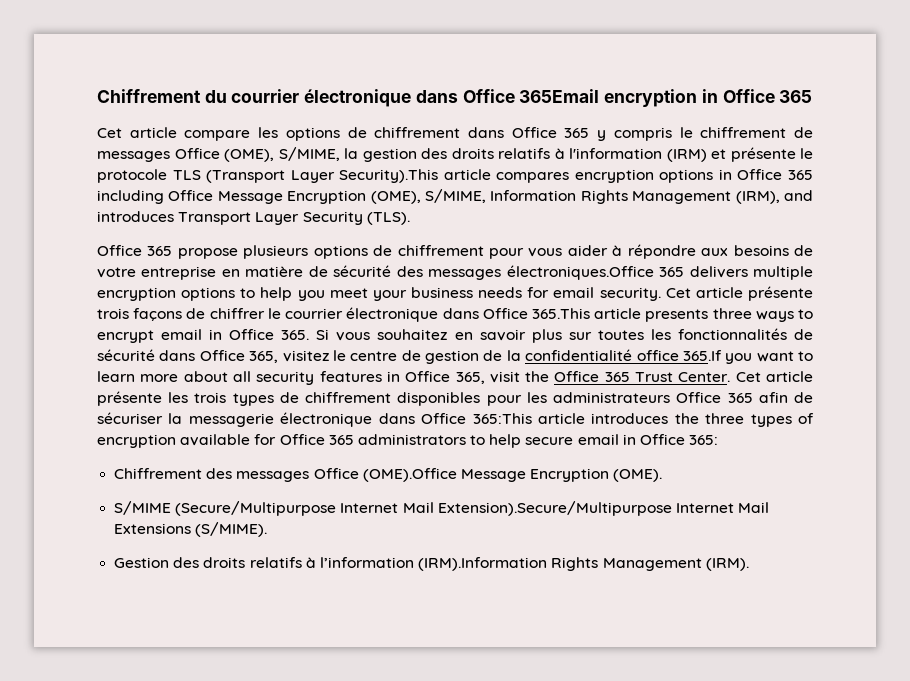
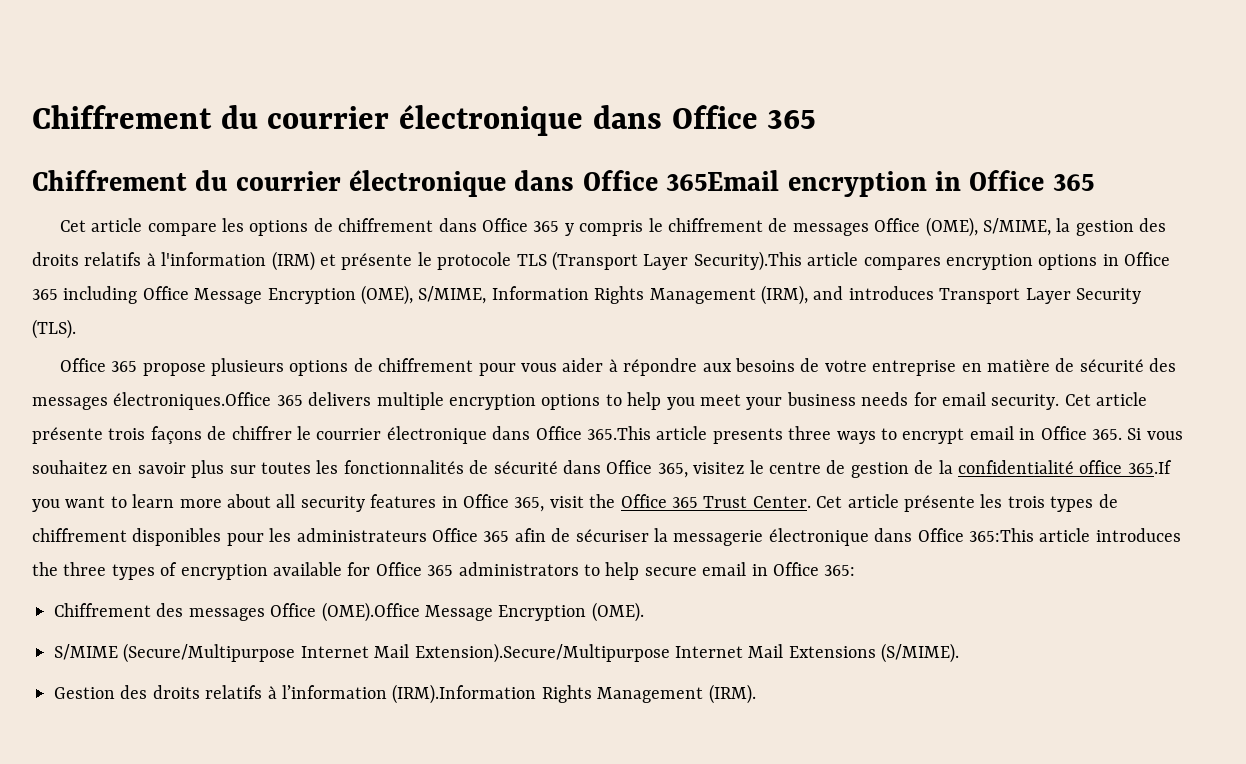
+ Chiffrement du courrier électronique dans Office 365

